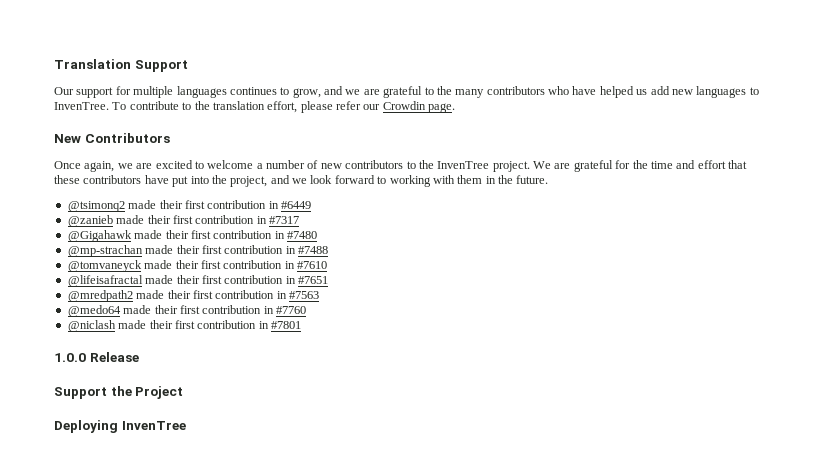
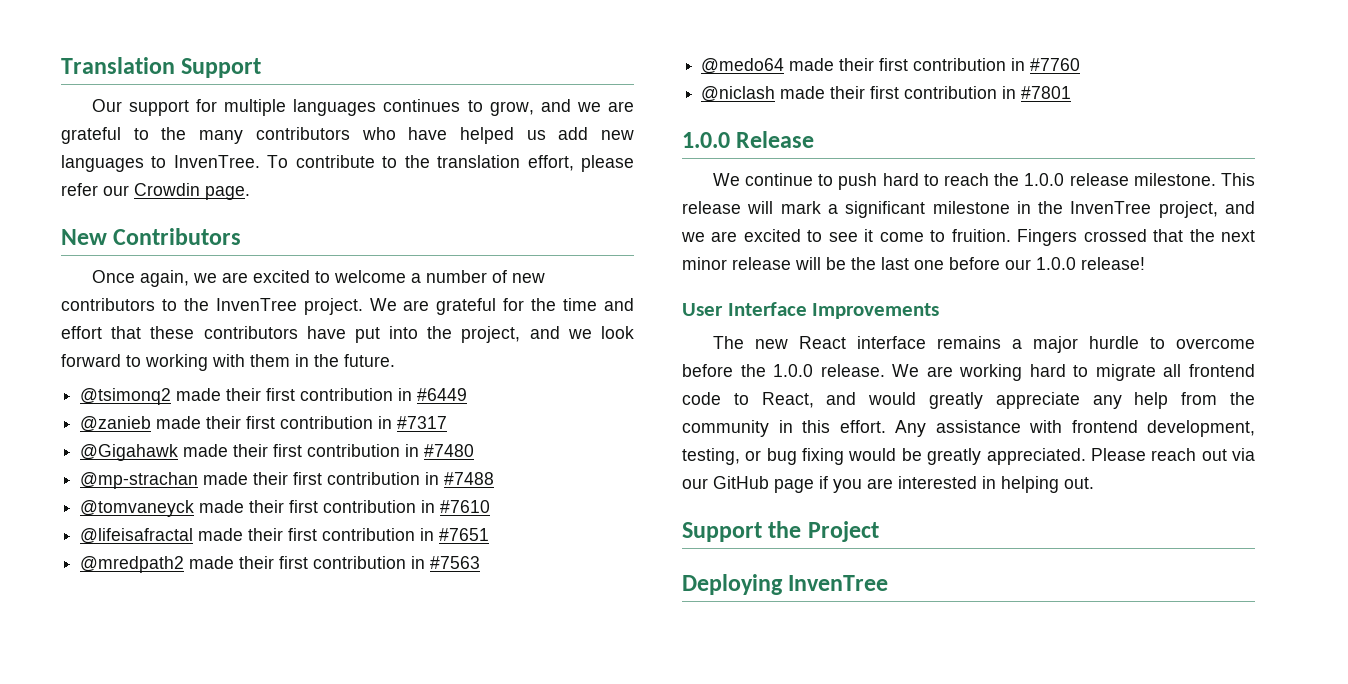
+ We continue to push hard to reach the 1.0.0 release milestone. This release will mark a significant milestone in the InvenTree project, and we are excited to see it come to fruition. Fingers crossed that the next minor release will be the last one before our 1.0.0 release!
+ User Interface Improvements
+ The new React interface remains a major hurdle to overcome before the 1.0.0 release. We are working hard to migrate all frontend code to React, and would greatly appreciate any help from the community in this effort. Any assistance with frontend development, testing, or bug fixing would be greatly appreciated. Please reach out via our GitHub page if you are interested in helping out.

